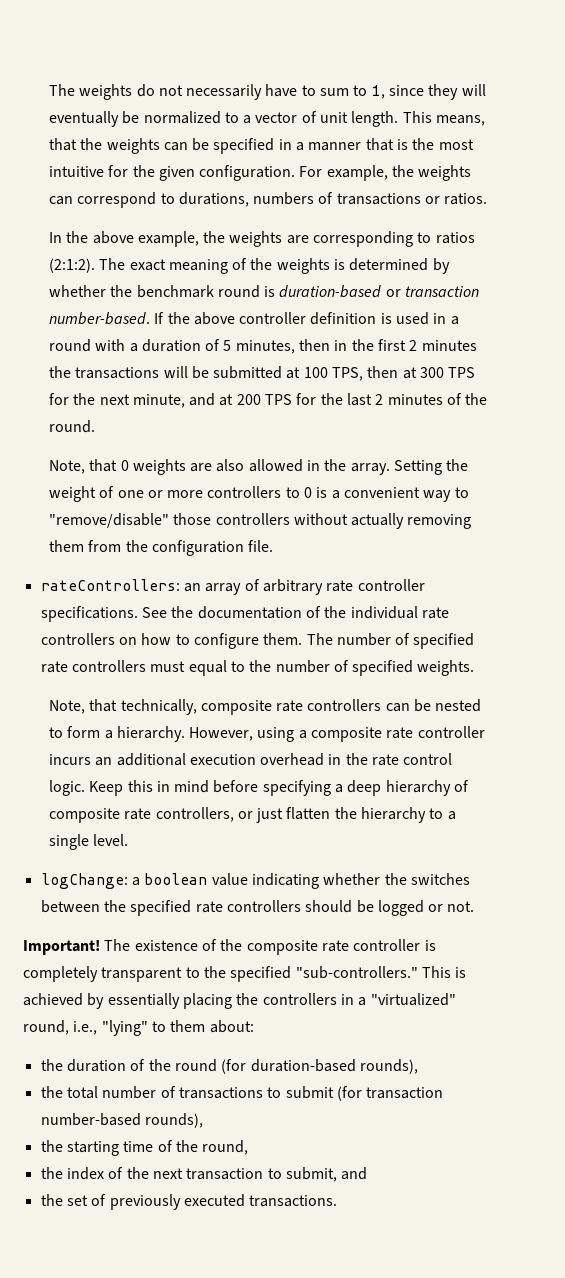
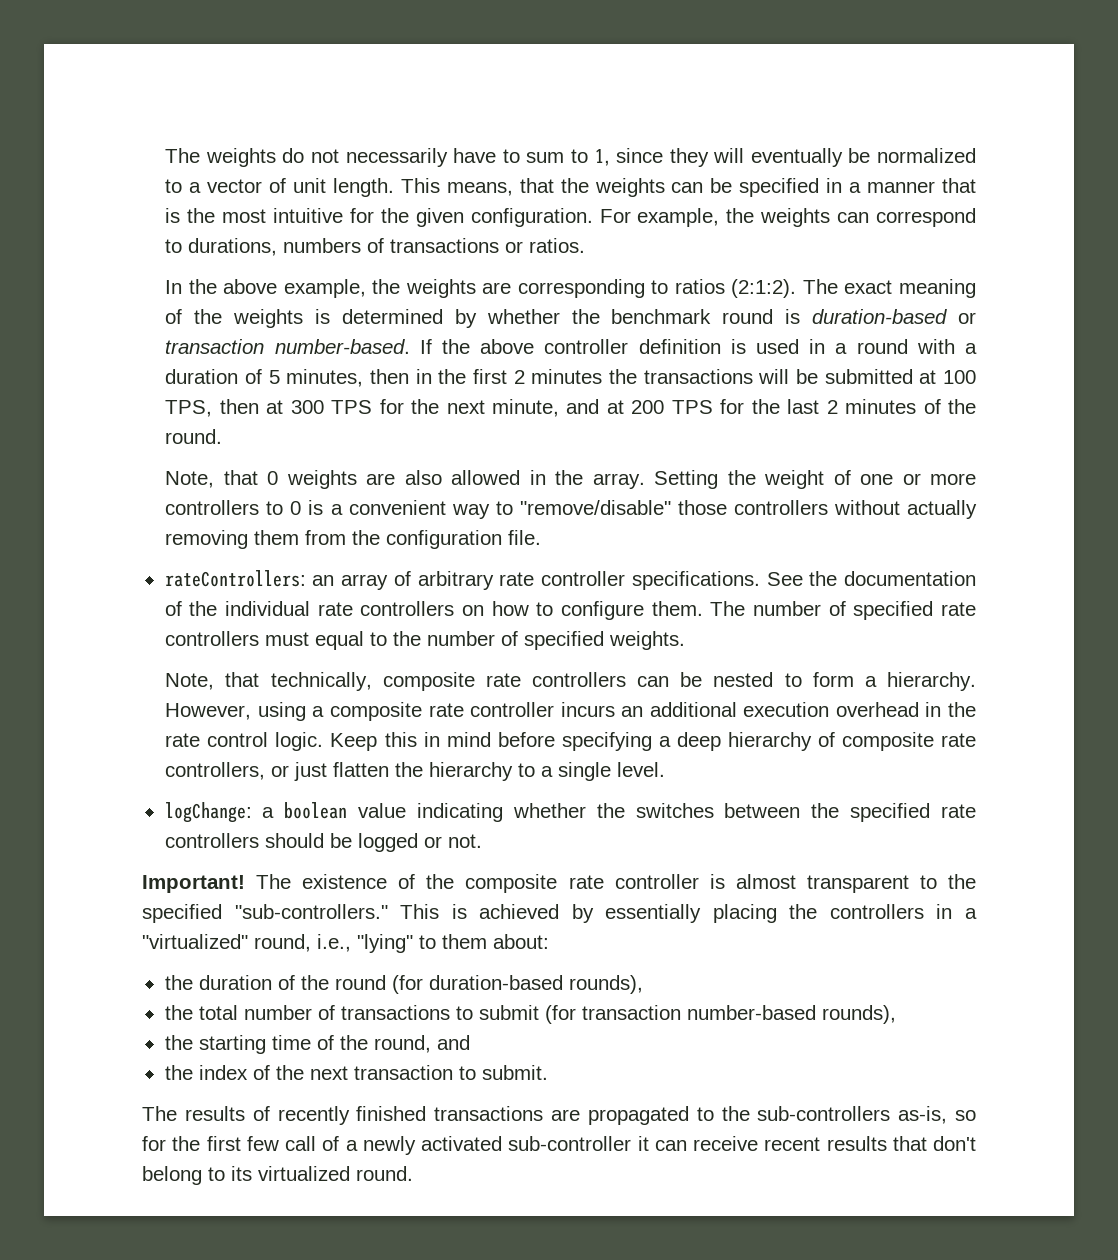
- The existence of the composite rate controller is completely transparent to the specified "sub-controllers."
+ The existence of the composite rate controller is almost transparent to the specified "sub-controllers."
- the starting time of the round,
+ the starting time of the round, and
- the index of the next transaction to submit, and
- the set of previously executed transactions.
+ the index of the next transaction to submit.
+ The results of recently finished transactions are propagated to the sub-controllers as-is, so for the first few call of a newly activated sub-controller it can receive recent results that don't belong to its virtualized round.

